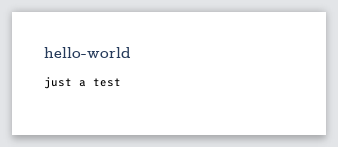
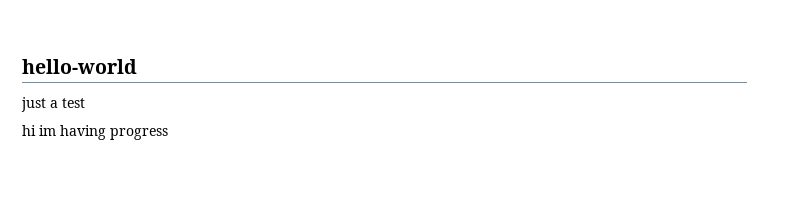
+ hi im having progress

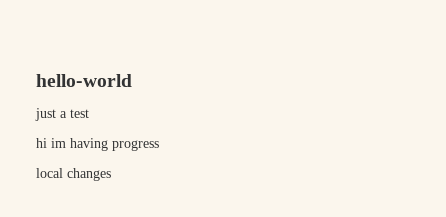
+ local changes

